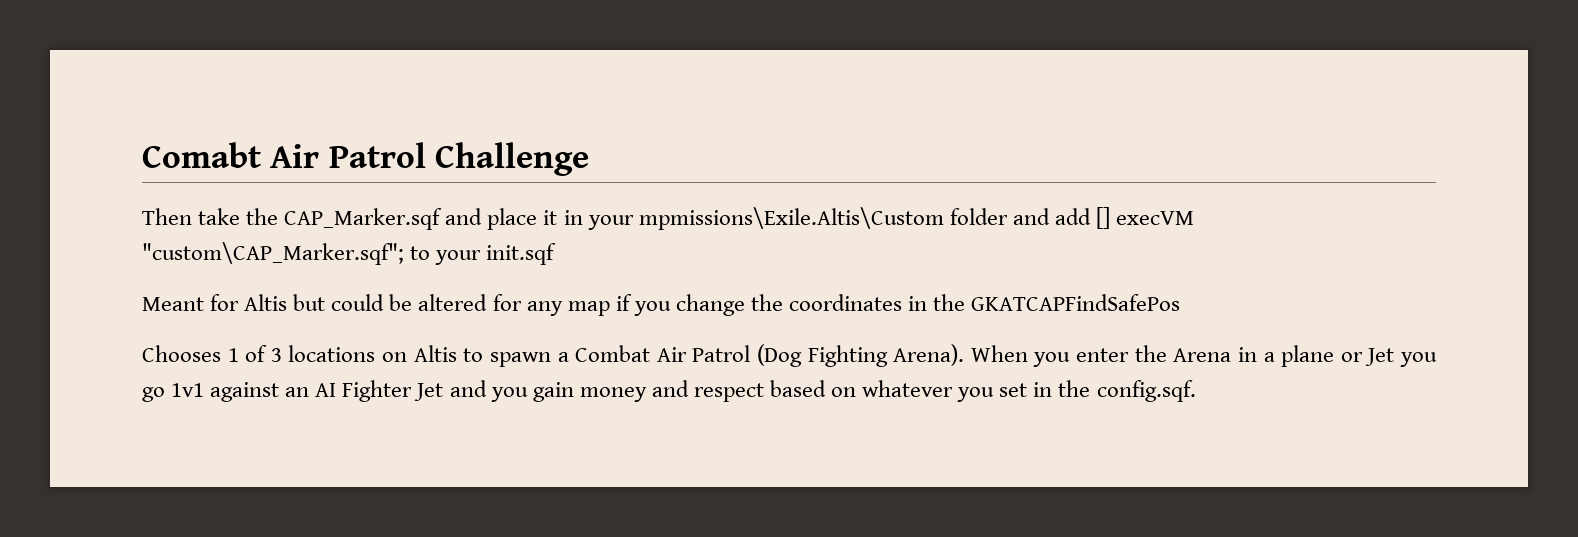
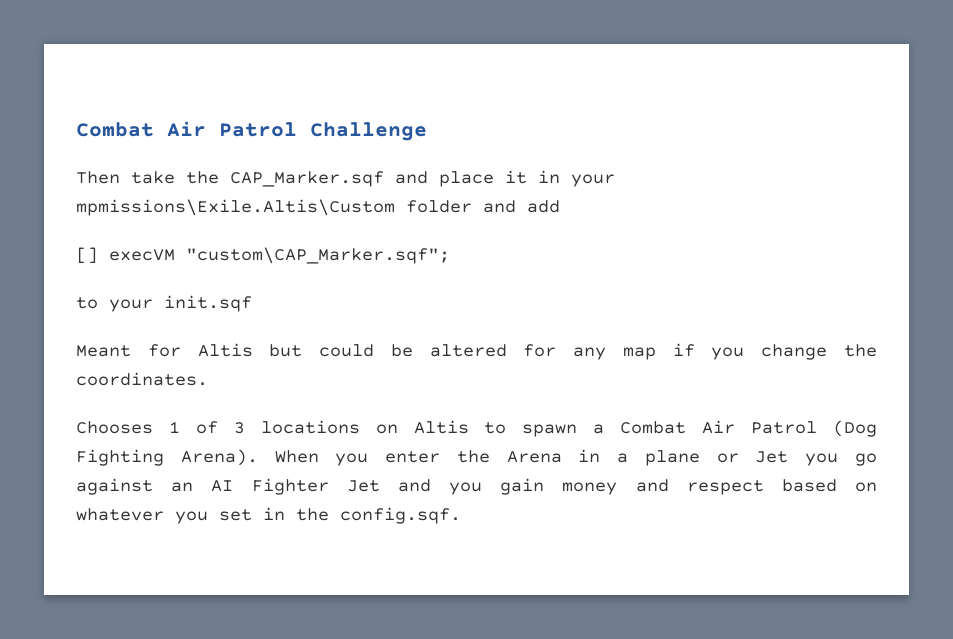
- Comabt Air Patrol Challenge
+ Combat Air Patrol Challenge
- Then take the CAP_Marker.sqf and place it in your mpmissions\Exile.Altis\Custom folder and add [] execVM "custom\CAP_Marker.sqf"; to your init.sqf
+ Then take the CAP_Marker.sqf and place it in your mpmissions\Exile.Altis\Custom folder and add
+ [] execVM "custom\CAP_Marker.sqf";
+ to your init.sqf
- Meant for Altis but could be altered for any map if you change the coordinates in the GKATCAPFindSafePos
+ Meant for Altis but could be altered for any map if you change the coordinates.
- When you enter the Arena in a plane or Jet you go 1v1 against an AI Fighter Jet and you gain money and respect based on whatever you set in the config.sqf.
+ When you enter the Arena in a plane or Jet you go against an AI Fighter Jet and you gain money and respect based on whatever you set in the config.sqf.

